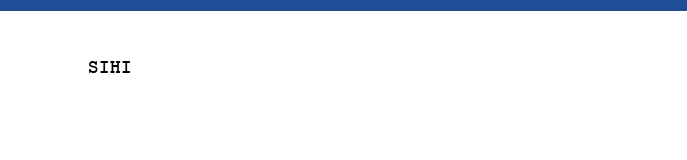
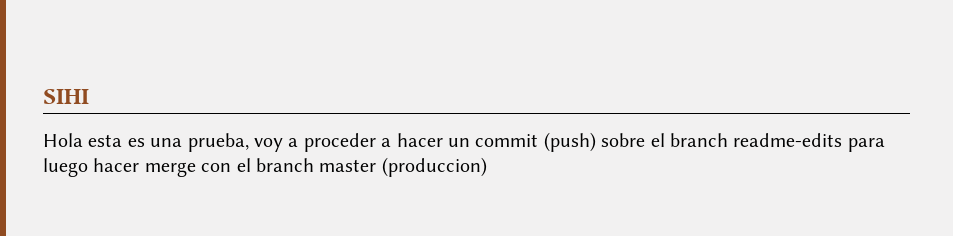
+ Hola esta es una prueba, voy a proceder a hacer un commit (push) sobre el branch readme-edits para luego hacer merge con el branch master (produccion)

